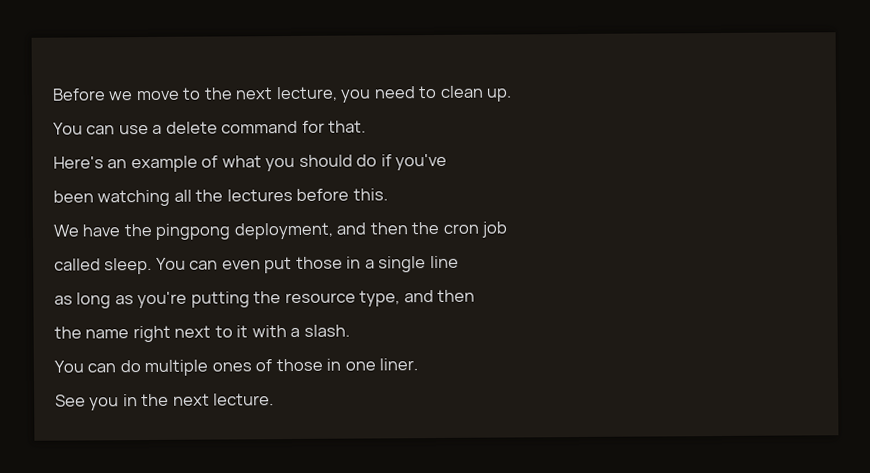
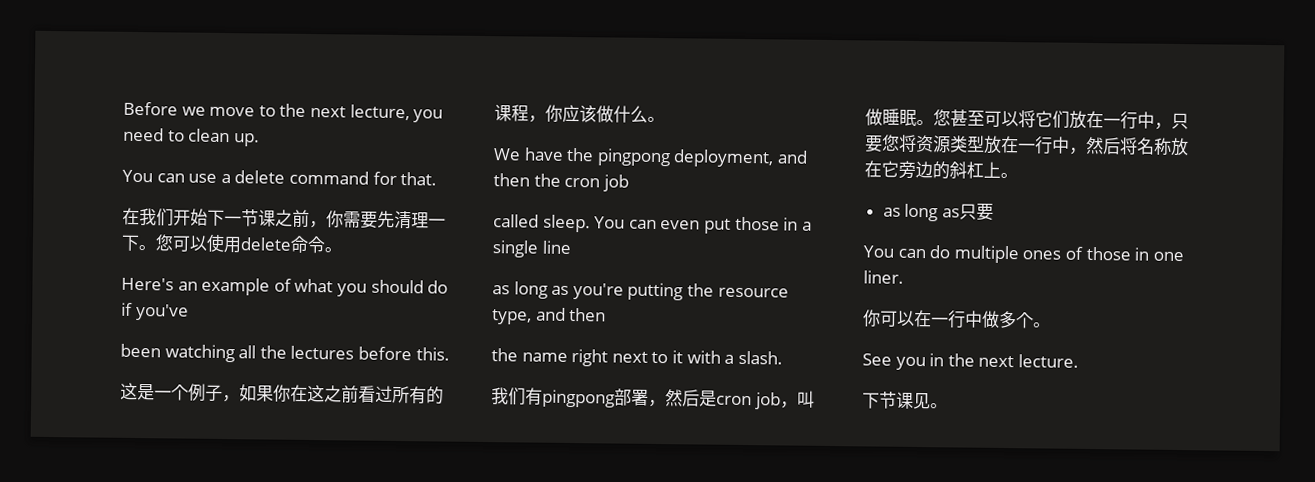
+ 在我们开始下一节课之前，你需要先清理一下。您可以使用delete命令。
+ 这是一个例子，如果你在这之前看过所有的课程，你应该做什么。
+ 我们有pingpong部署，然后是cron job，叫做睡眠。您甚至可以将它们放在一行中，只要您将资源类型放在一行中，然后将名称放在它旁边的斜杠上。
+ as long as只要
+ 你可以在一行中做多个。
+ 下节课见。

